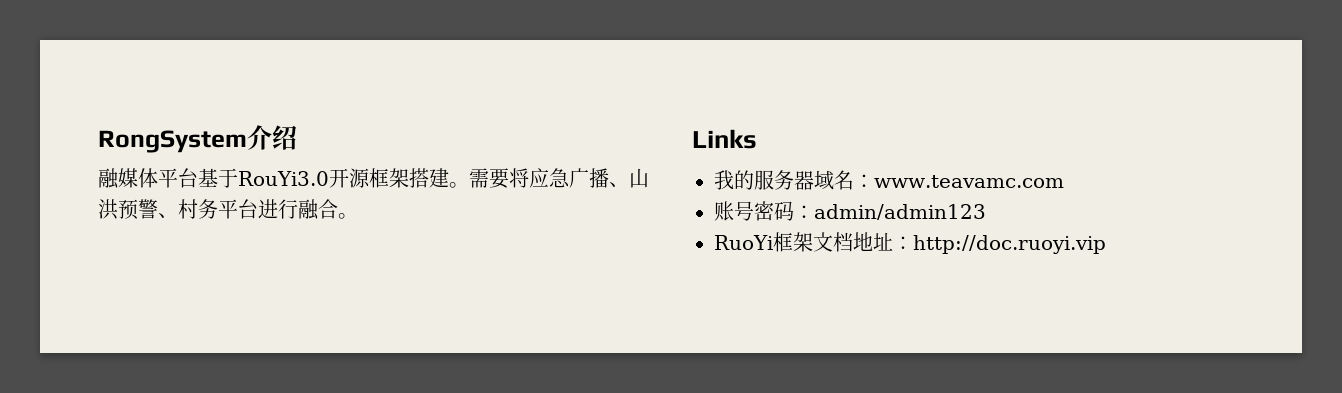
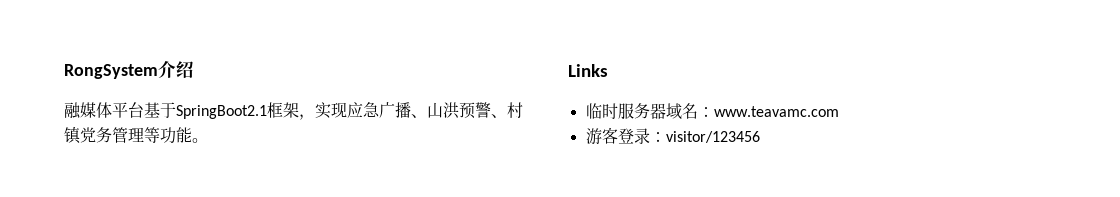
- 融媒体平台基于RouYi3.0开源框架搭建。需要将应急广播、山洪预警、村务平台进行融合。
+ 融媒体平台基于SpringBoot2.1框架，实现应急广播、山洪预警、村镇党务管理等功能。
- 我的服务器域名：www.teavamc.com
+ 临时服务器域名：www.teavamc.com
- 账号密码：admin/admin123
- RuoYi框架文档地址：http://doc.ruoyi.vip
+ 游客登录：visitor/123456

